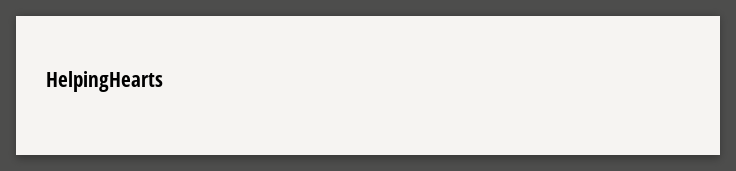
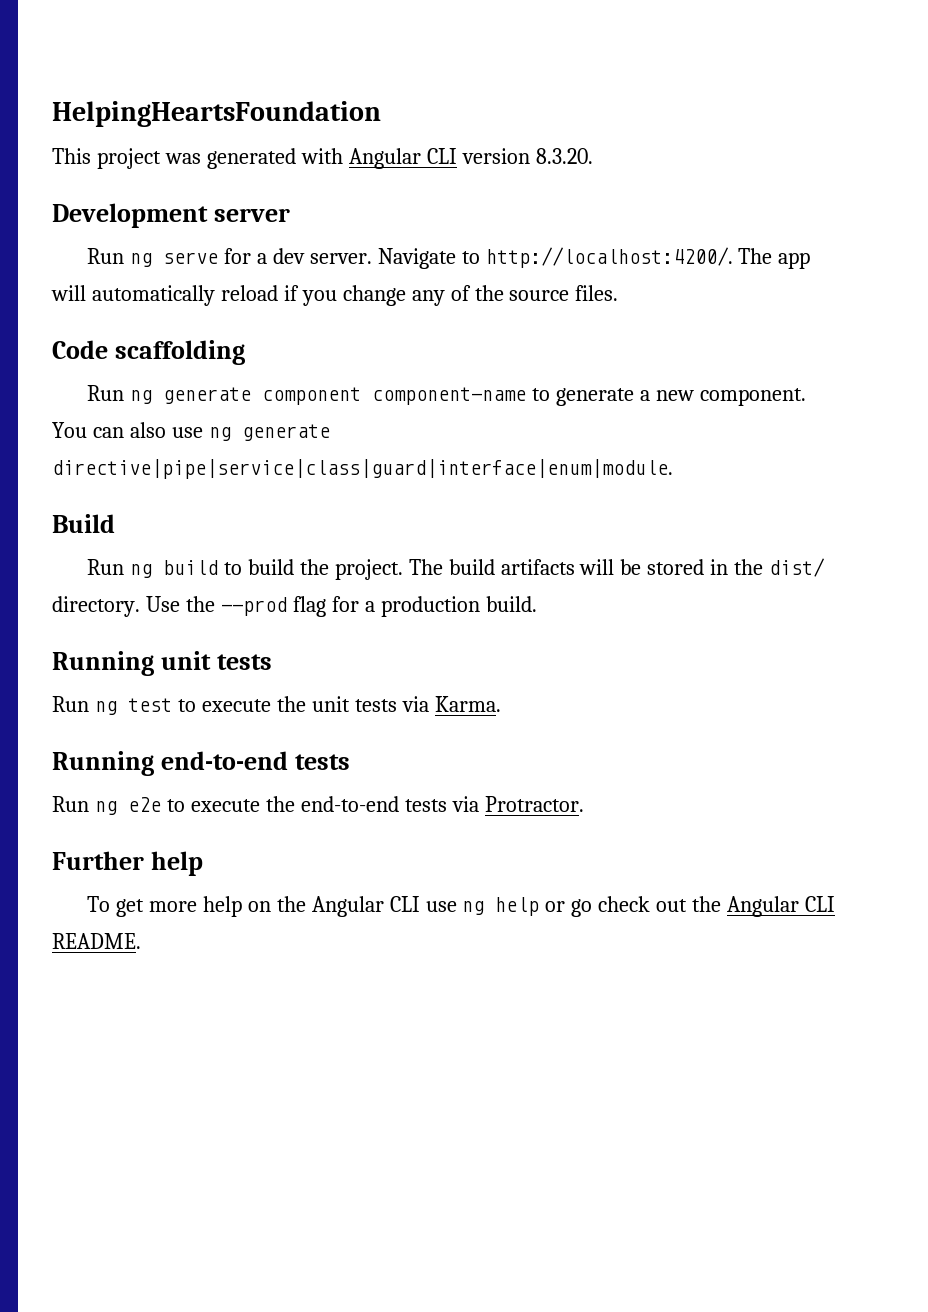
- HelpingHearts
+ HelpingHeartsFoundation
+ This project was generated with Angular CLI version 8.3.20.
+ Development server
+ Run ng serve for a dev server. Navigate to http://localhost:4200/. The app will automatically reload if you change any of the source files.
+ Code scaffolding
+ Run ng generate component component-name to generate a new component. You can also use ng generate directive|pipe|service|class|guard|interface|enum|module.
+ Build
+ Run ng build to build the project. The build artifacts will be stored in the dist/ directory. Use the --prod flag for a production build.
+ Running unit tests
+ Run ng test to execute the unit tests via Karma.
+ Running end-to-end tests
+ Run ng e2e to execute the end-to-end tests via Protractor.
+ Further help
+ To get more help on the Angular CLI use ng help or go check out the Angular CLI README.

